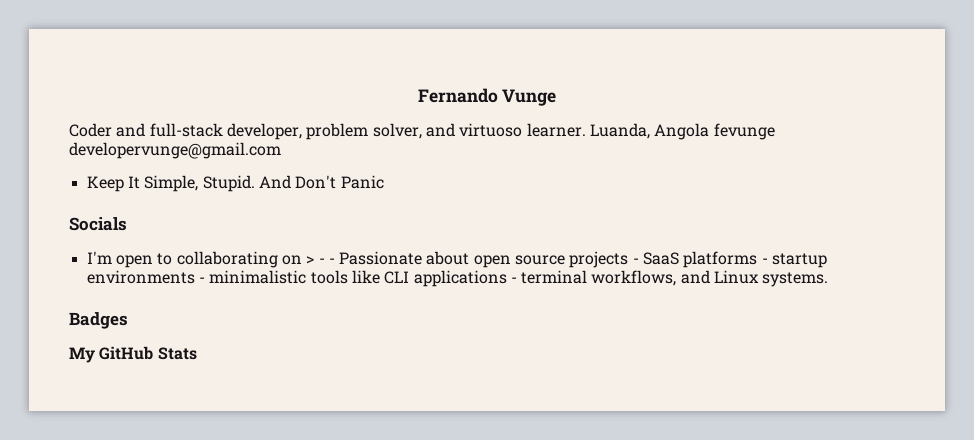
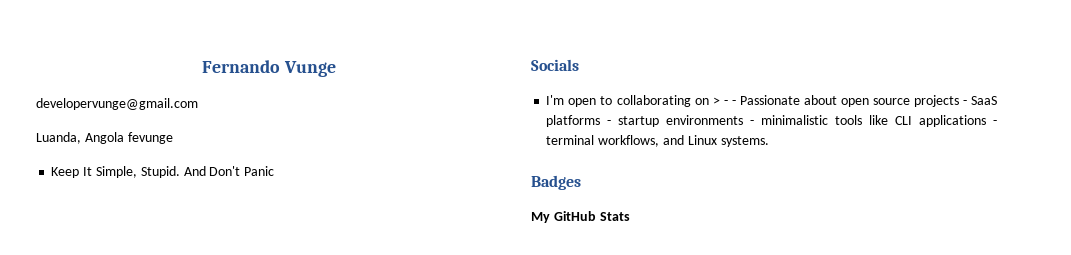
- Coder and full-stack developer, problem solver, and virtuoso learner. Luanda, Angola fevunge developervunge@gmail.com
+ developervunge@gmail.com
+ Luanda, Angola fevunge

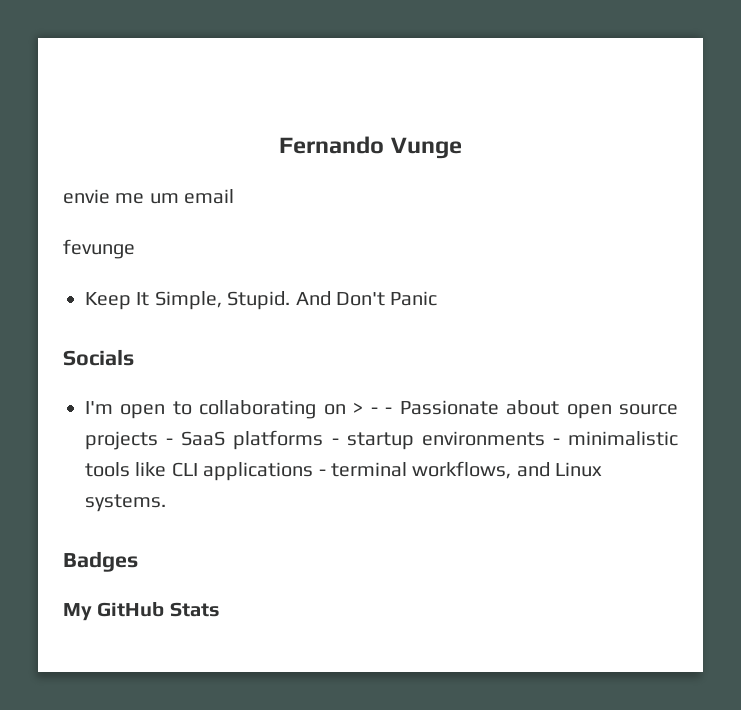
- developervunge@gmail.com
- Luanda, Angola fevunge
+ envie me um email
+ fevunge

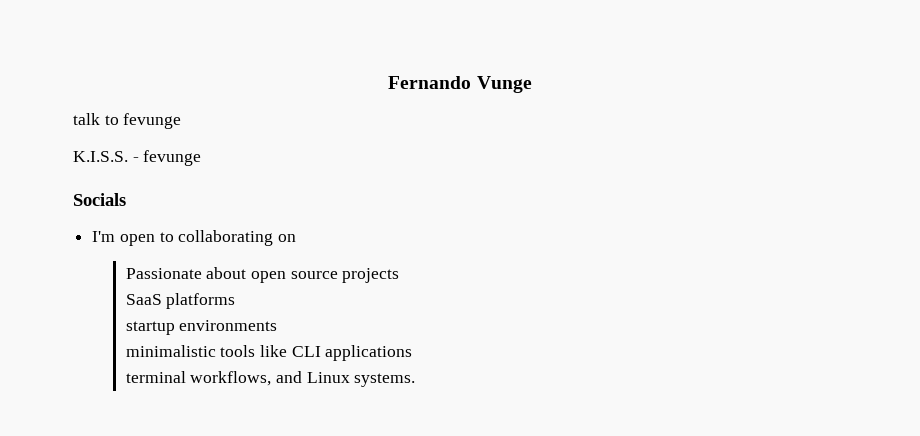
- envie me um email
- fevunge
- Keep It Simple, Stupid. And Don't Panic
+ talk to fevunge
+ K.I.S.S. - fevunge
- I'm open to collaborating on > - - Passionate about open source projects - SaaS platforms - startup environments - minimalistic tools like CLI applications - terminal workflows, and Linux systems.
+ I'm open to collaborating on
+ Passionate about open source projects
+ SaaS platforms
+ startup environments
+ minimalistic tools like CLI applications
+ terminal workflows, and Linux systems.
- Badges
- My GitHub Stats

